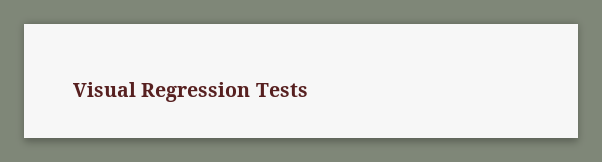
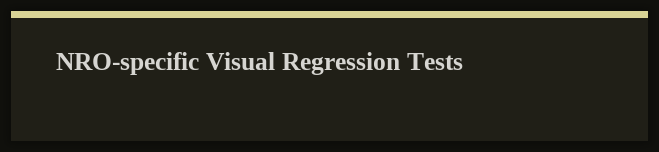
- Visual Regression Tests
+ NRO-specific Visual Regression Tests

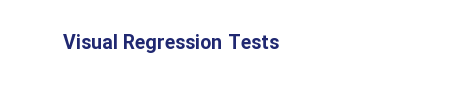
- NRO-specific Visual Regression Tests
+ Visual Regression Tests

